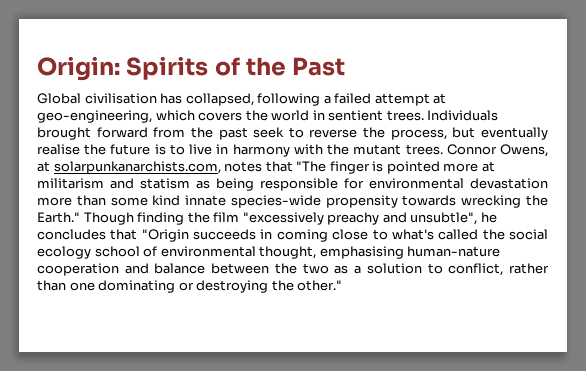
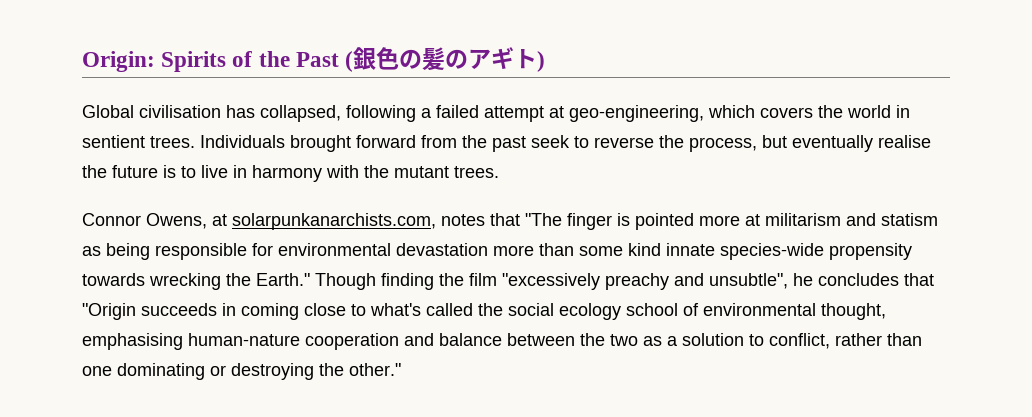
- Origin: Spirits of the Past
+ Origin: Spirits of the Past (銀色の髪のアギト)
- Individuals brought forward from the past seek to reverse the process, but eventually realise the future is to live in harmony with the mutant trees. Connor Owens, at solarpunkanarchists.com, notes that "The finger is pointed more at militarism and statism as being responsible for environmental devastation more than some kind innate species-wide propensity towards wrecking the Earth."
+ Individuals brought forward from the past seek to reverse the process, but eventually realise the future is to live in harmony with the mutant trees.
+ Connor Owens, at solarpunkanarchists.com, notes that "The finger is pointed more at militarism and statism as being responsible for environmental devastation more than some kind innate species-wide propensity towards wrecking the Earth."

